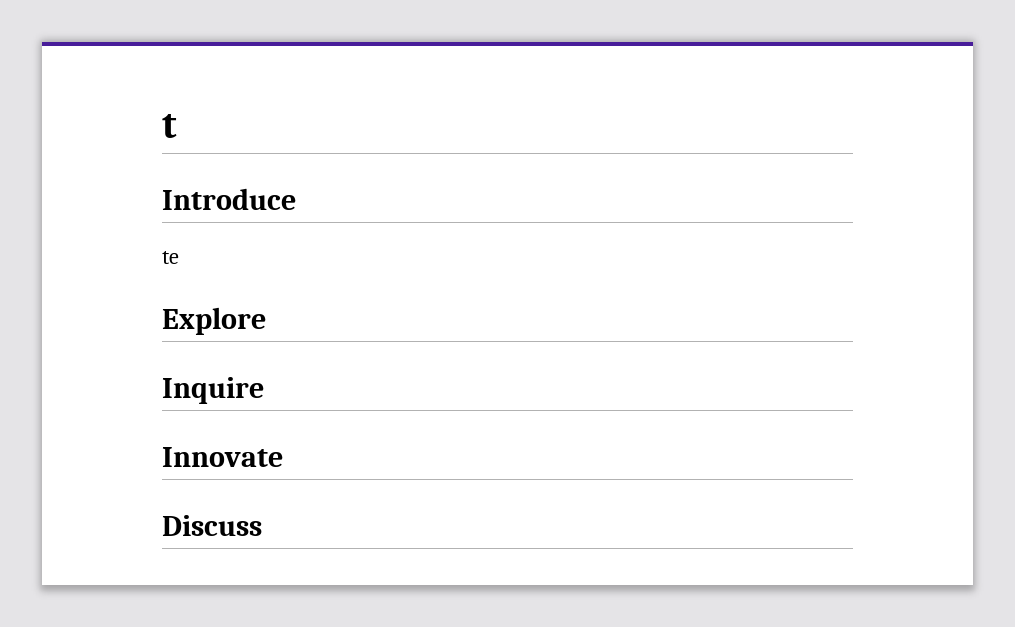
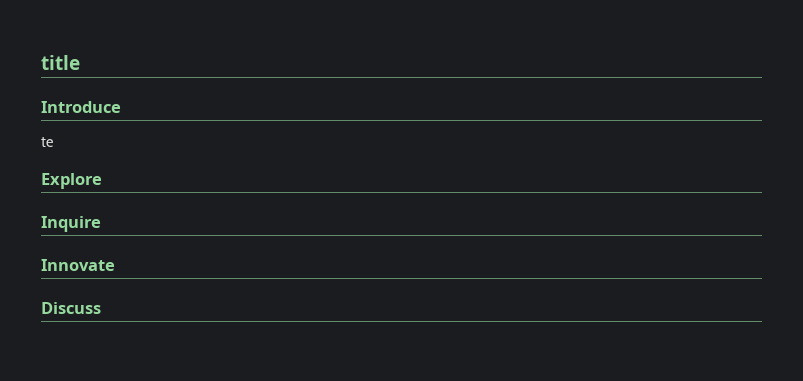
- t
+ title

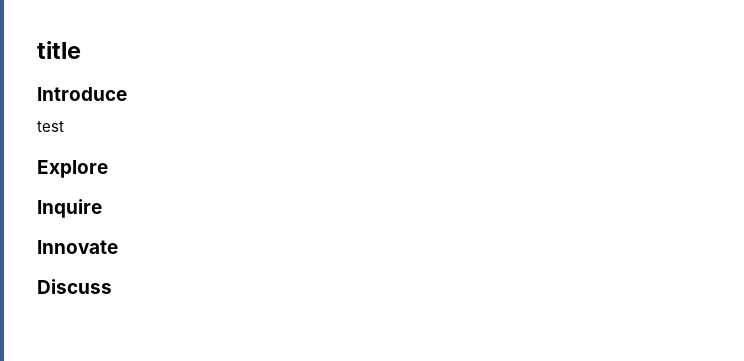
- te
+ test

